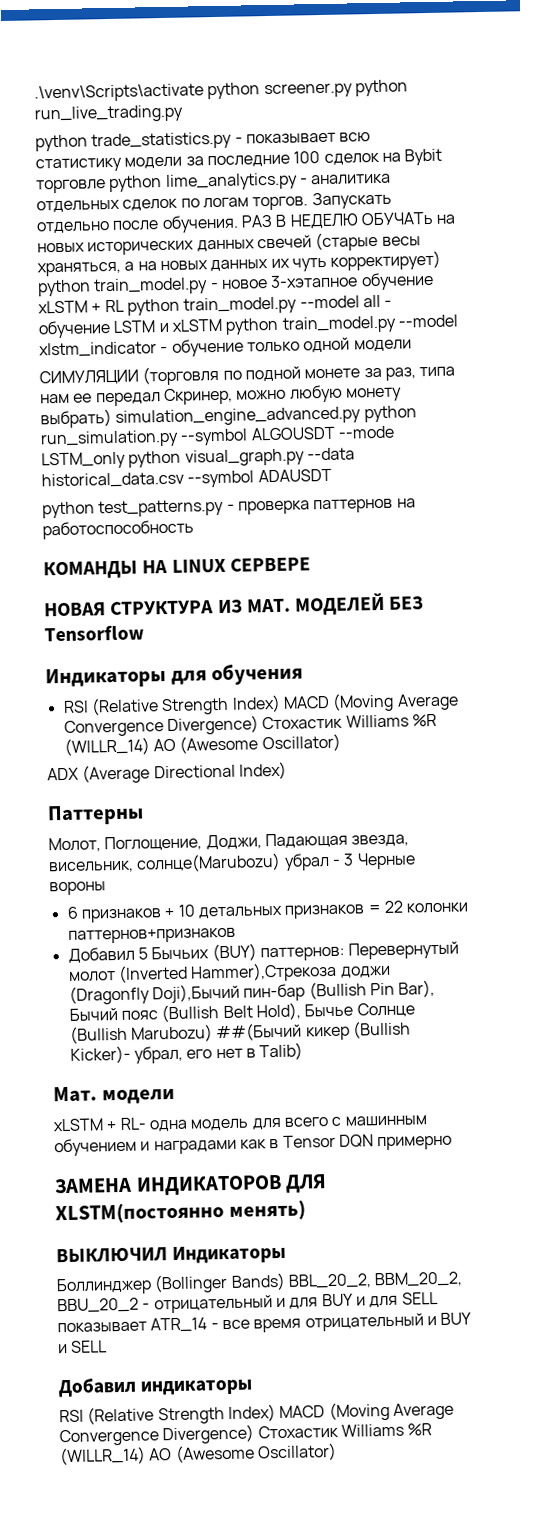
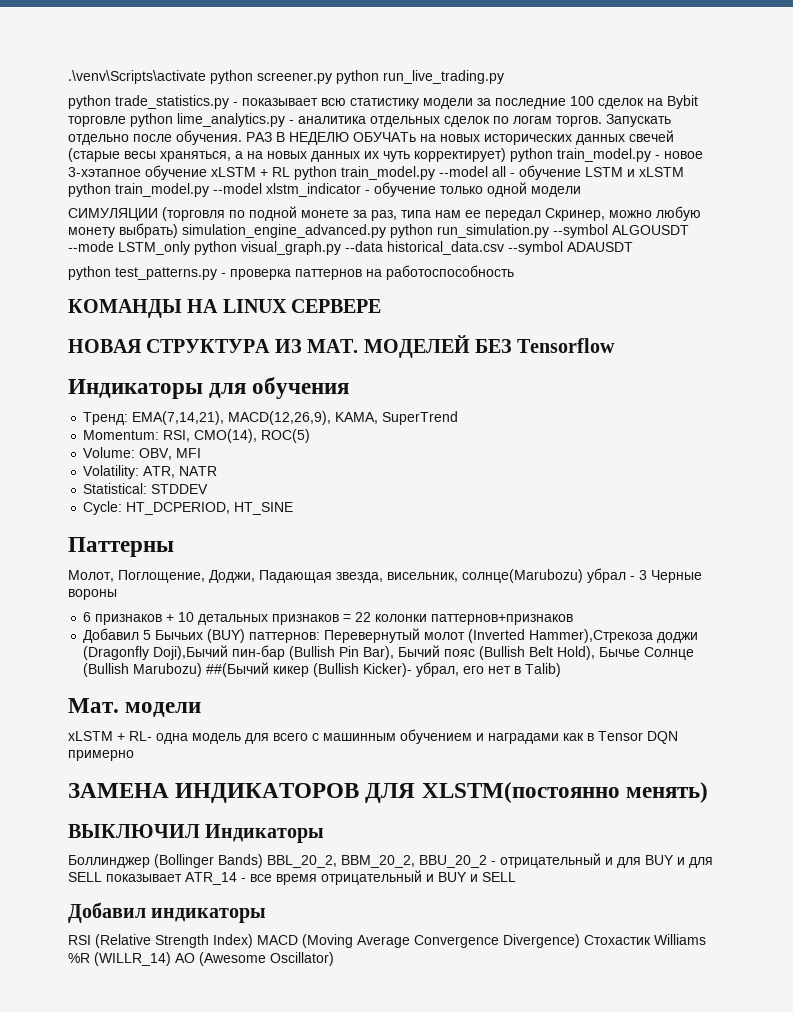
  Индикаторы для обучения
- RSI (Relative Strength Index) MACD (Moving Average Convergence Divergence) Стохастик Williams %R (WILLR_14) AO (Awesome Oscillator)
- ADX (Average Directional Index)
+ Тренд: EMA(7,14,21), MACD(12,26,9), KAMA, SuperTrend
+ Momentum: RSI, CMO(14), ROC(5)
+ Volume: OBV, MFI
+ Volatility: ATR, NATR
+ Statistical: STDDEV
+ Cycle: HT_DCPERIOD, HT_SINE

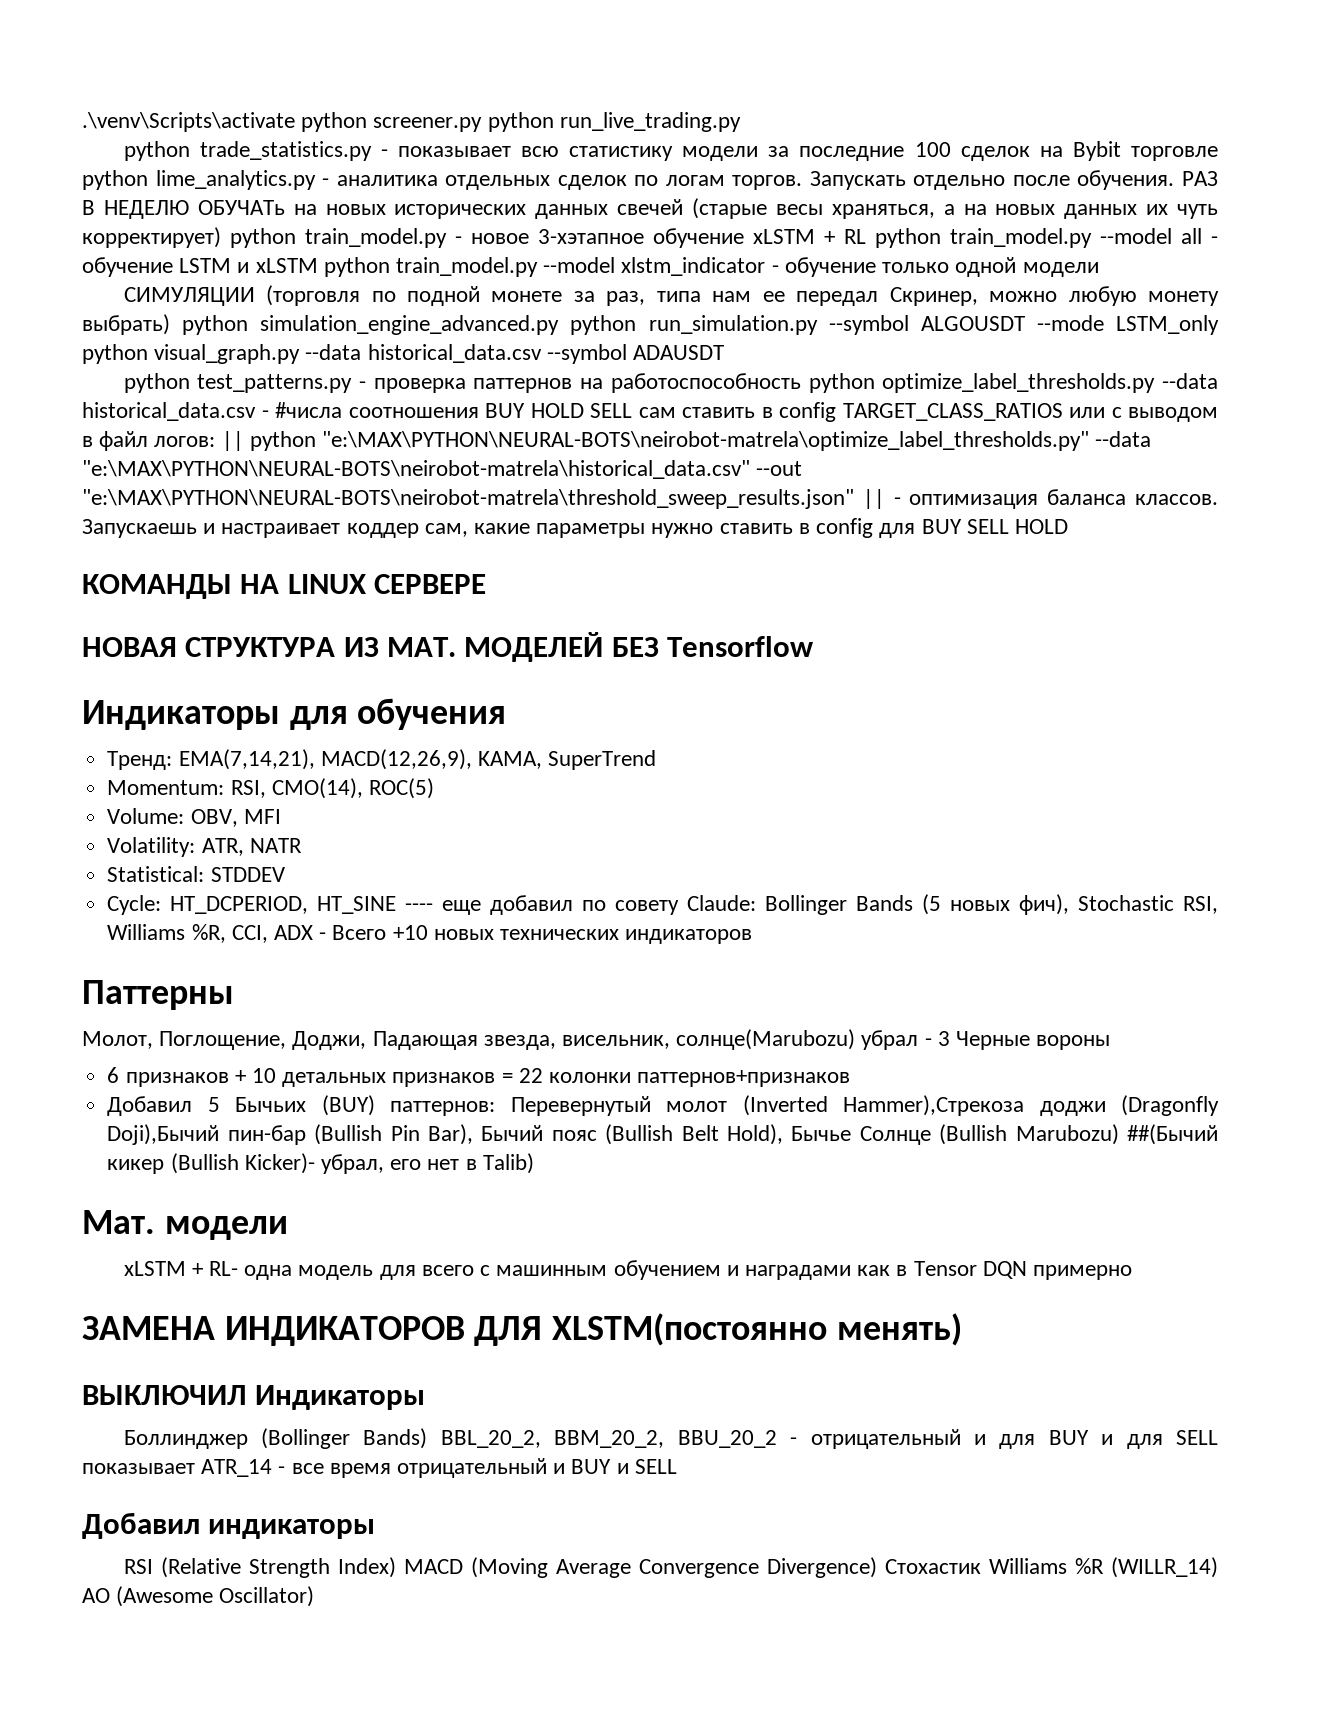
- СИМУЛЯЦИИ (торговля по подной монете за раз, типа нам ее передал Скринер, можно любую монету выбрать) simulation_engine_advanced.py python run_simulation.py --symbol ALGOUSDT --mode LSTM_only python visual_graph.py --data historical_data.csv --symbol ADAUSDT
+ СИМУЛЯЦИИ (торговля по подной монете за раз, типа нам ее передал Скринер, можно любую монету выбрать) python simulation_engine_advanced.py python run_simulation.py --symbol ALGOUSDT --mode LSTM_only python visual_graph.py --data historical_data.csv --symbol ADAUSDT
- python test_patterns.py - проверка паттернов на работоспособность
+ python test_patterns.py - проверка паттернов на работоспособность python optimize_label_thresholds.py --data historical_data.csv - #числа соотношения BUY HOLD SELL сам ставить в config TARGET_CLASS_RATIOS или с выводом в файл логов: || python "e:\MAX\PYTHON\NEURAL-BOTS\neirobot-matrela\optimize_label_thresholds.py" --data "e:\MAX\PYTHON\NEURAL-BOTS\neirobot-matrela\historical_data.csv" --out "e:\MAX\PYTHON\NEURAL-BOTS\neirobot-matrela\threshold_sweep_results.json" || - оптимизация баланса классов. Запускаешь и настраивает коддер сам, какие параметры нужно ставить в config для BUY SELL HOLD
- Cycle: HT_DCPERIOD, HT_SINE
+ Cycle: HT_DCPERIOD, HT_SINE ---- еще добавил по совету Claude: Bollinger Bands (5 новых фич), Stochastic RSI, Williams %R, CCI, ADX - Всего +10 новых технических индикаторов

